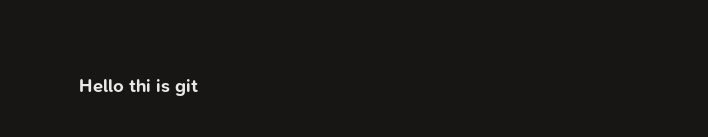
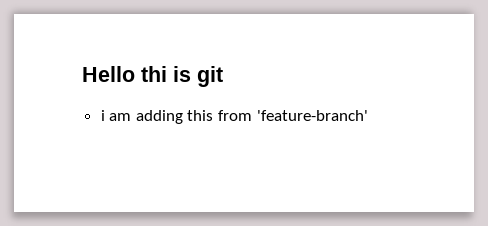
+ i am adding this from 'feature-branch'

